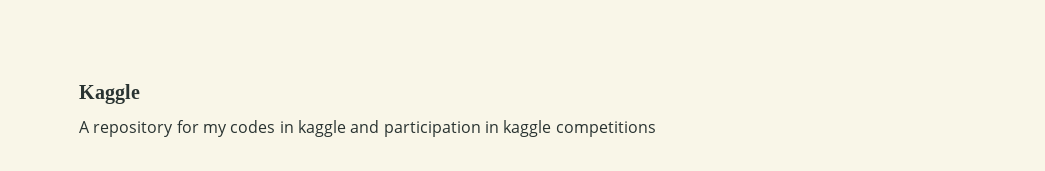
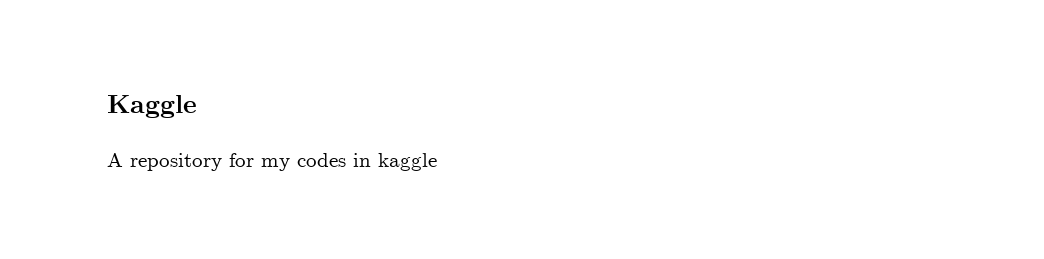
- A repository for my codes in kaggle and participation in kaggle competitions
+ A repository for my codes in kaggle

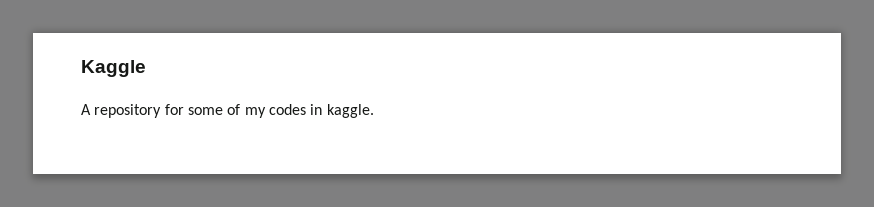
- A repository for my codes in kaggle
+ A repository for some of my codes in kaggle.

